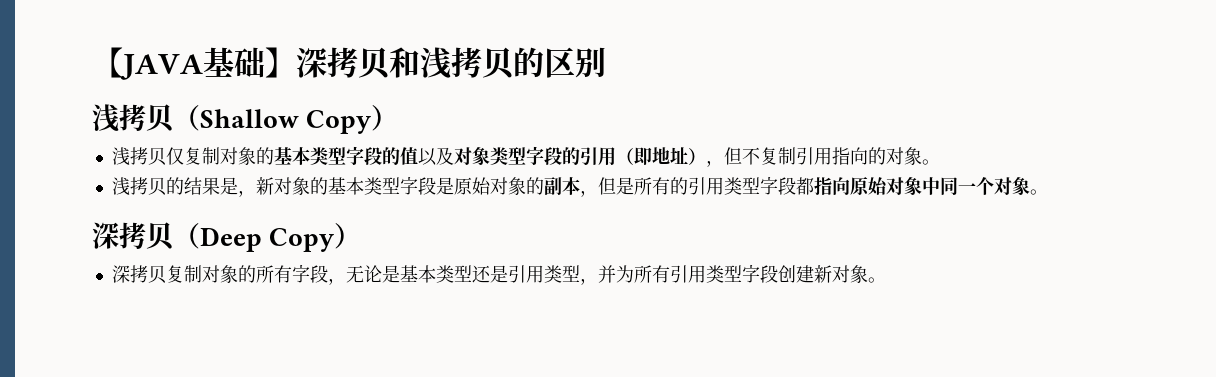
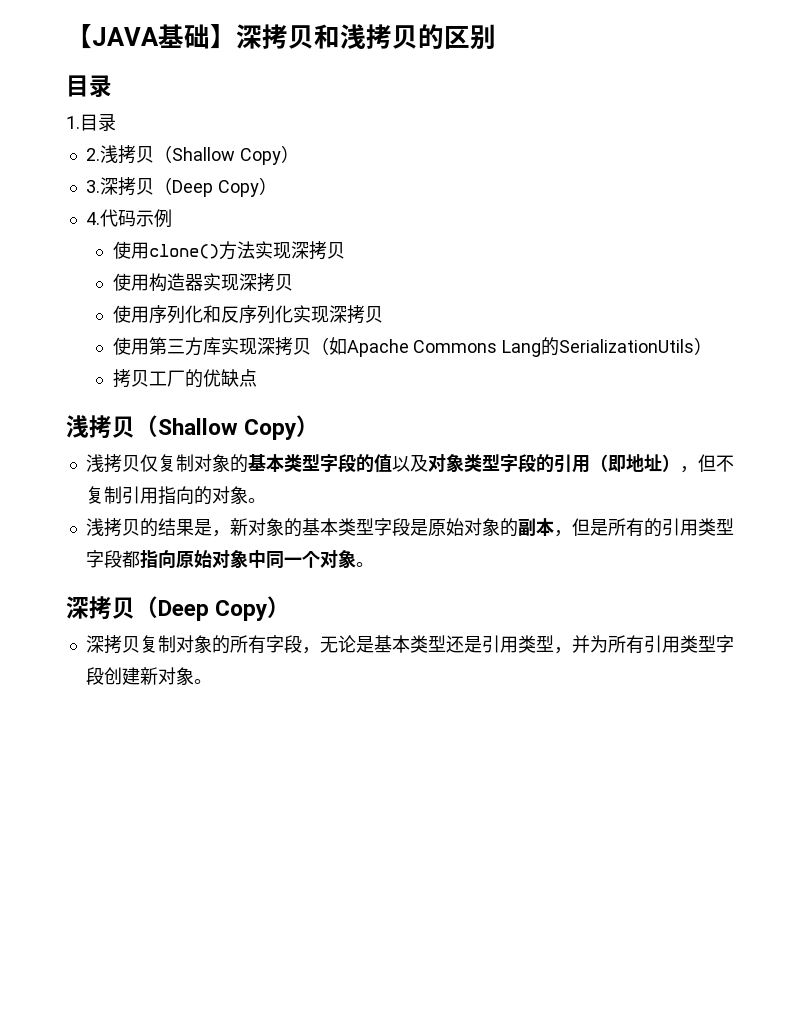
  【JAVA基础】深拷贝和浅拷贝的区别
+ 目录
+ 1.目录
+ 2.浅拷贝（Shallow Copy）
+ 3.深拷贝（Deep Copy）
+ 4.代码示例
+ 使用clone()方法实现深拷贝
+ 使用构造器实现深拷贝
+ 使用序列化和反序列化实现深拷贝
+ 使用第三方库实现深拷贝（如Apache Commons Lang的SerializationUtils）
+ 拷贝工厂的优缺点

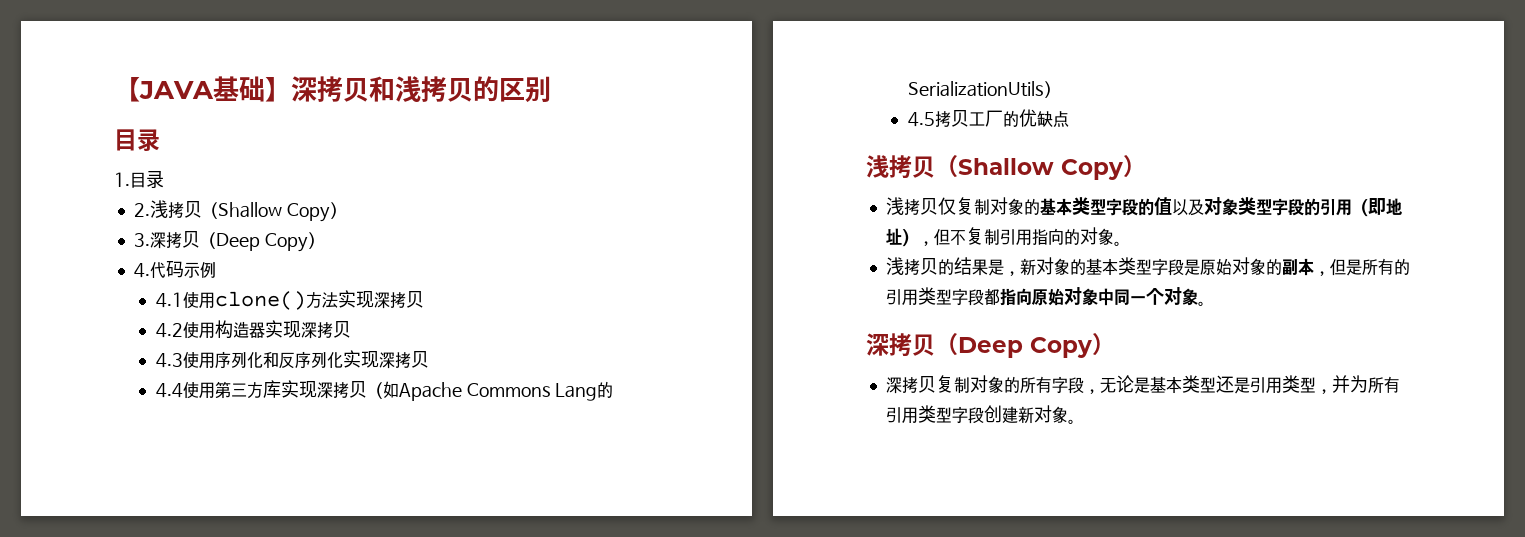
- 使用clone()方法实现深拷贝
+ 4.1使用clone()方法实现深拷贝
- 使用构造器实现深拷贝
+ 4.2使用构造器实现深拷贝
- 使用序列化和反序列化实现深拷贝
+ 4.3使用序列化和反序列化实现深拷贝
- 使用第三方库实现深拷贝（如Apache Commons Lang的SerializationUtils）
+ 4.4使用第三方库实现深拷贝（如Apache Commons Lang的SerializationUtils）
- 拷贝工厂的优缺点
+ 4.5拷贝工厂的优缺点

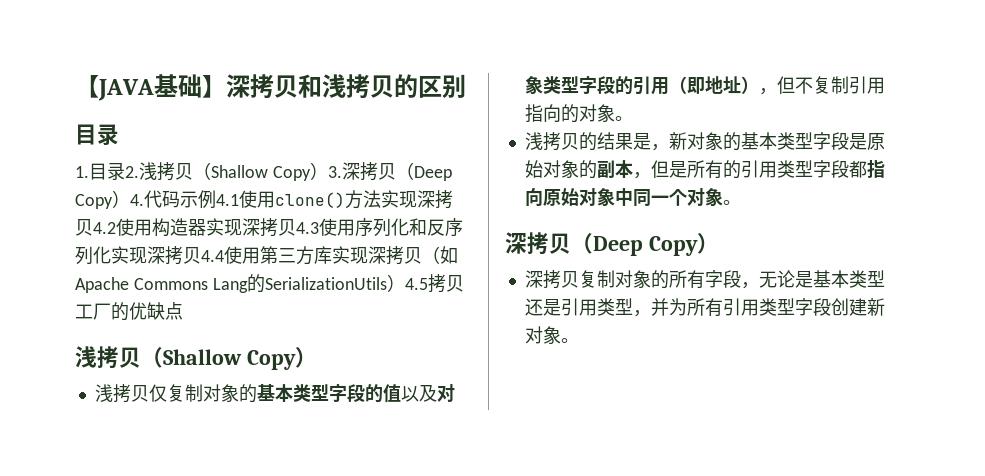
- 1.目录
- 2.浅拷贝（Shallow Copy）
- 3.深拷贝（Deep Copy）
- 4.代码示例
- 4.1使用clone()方法实现深拷贝
- 4.2使用构造器实现深拷贝
- 4.3使用序列化和反序列化实现深拷贝
- 4.4使用第三方库实现深拷贝（如Apache Commons Lang的SerializationUtils）
- 4.5拷贝工厂的优缺点
+ 1.目录2.浅拷贝（Shallow Copy）3.深拷贝（Deep Copy）4.代码示例4.1使用clone()方法实现深拷贝4.2使用构造器实现深拷贝4.3使用序列化和反序列化实现深拷贝4.4使用第三方库实现深拷贝（如Apache Commons Lang的SerializationUtils）4.5拷贝工厂的优缺点

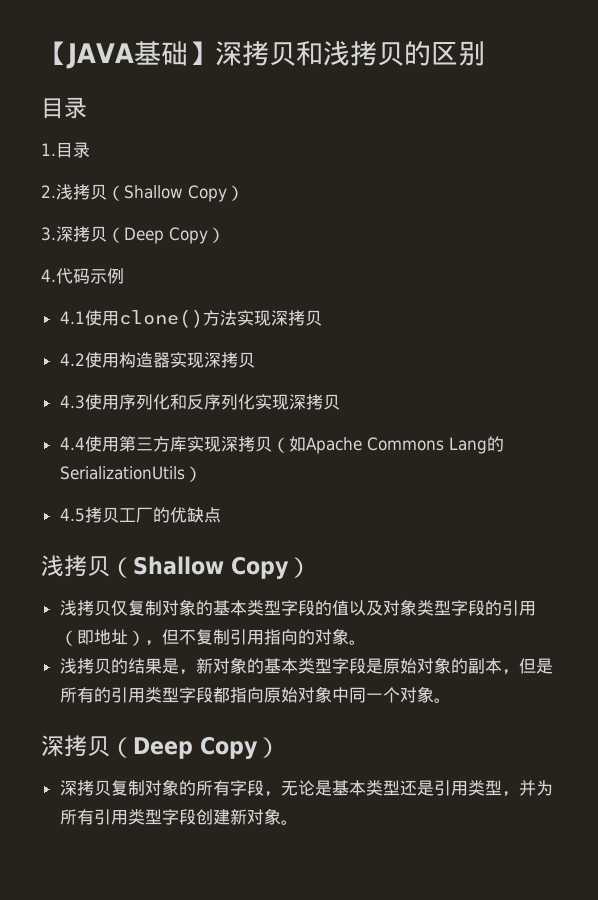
- 1.目录2.浅拷贝（Shallow Copy）3.深拷贝（Deep Copy）4.代码示例4.1使用clone()方法实现深拷贝4.2使用构造器实现深拷贝4.3使用序列化和反序列化实现深拷贝4.4使用第三方库实现深拷贝（如Apache Commons Lang的SerializationUtils）4.5拷贝工厂的优缺点
+ 1.目录
+ 2.浅拷贝（Shallow Copy）
+ 3.深拷贝（Deep Copy）
+ 4.代码示例
+ 4.1使用clone()方法实现深拷贝
+ 4.2使用构造器实现深拷贝
+ 4.3使用序列化和反序列化实现深拷贝
+ 4.4使用第三方库实现深拷贝（如Apache Commons Lang的SerializationUtils）
+ 4.5拷贝工厂的优缺点

